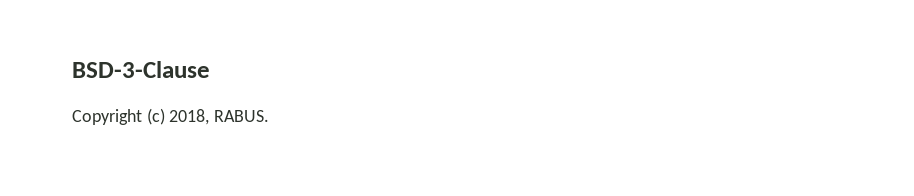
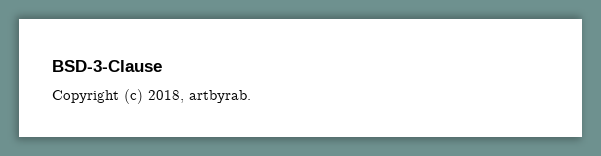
- Copyright (c) 2018, RABUS.
+ Copyright (c) 2018, artbyrab.

